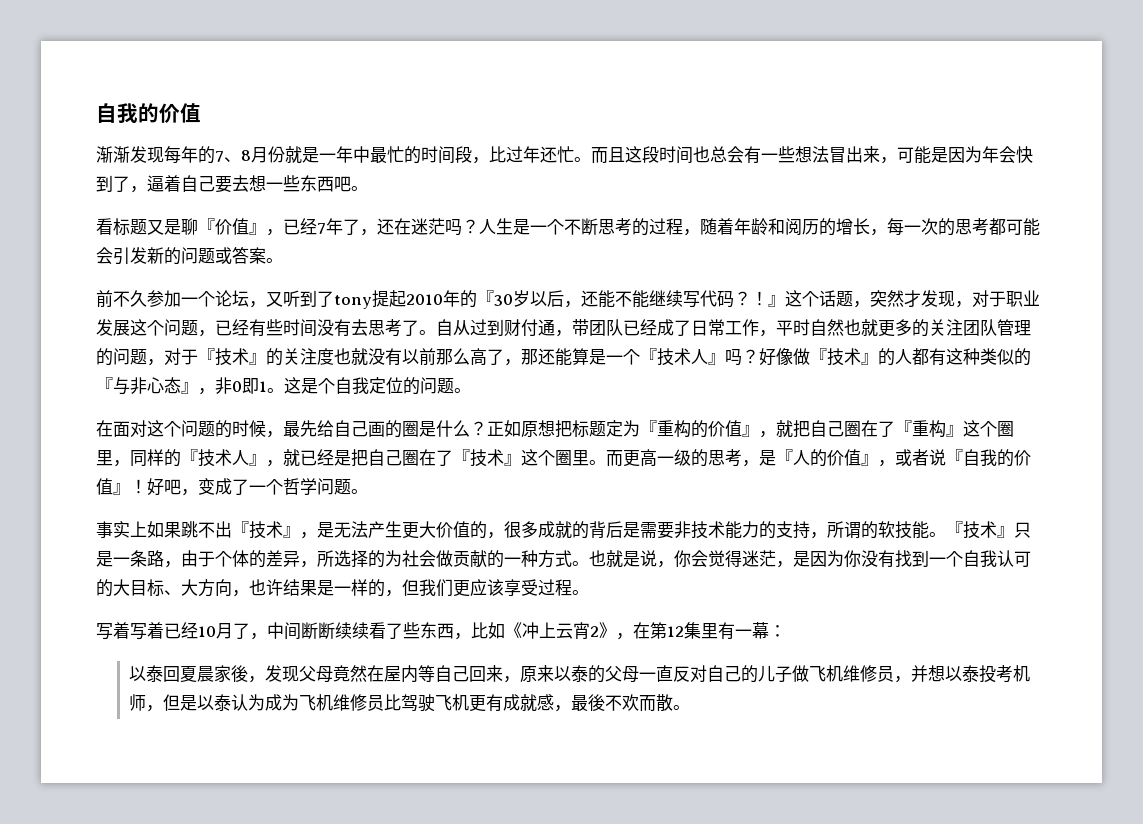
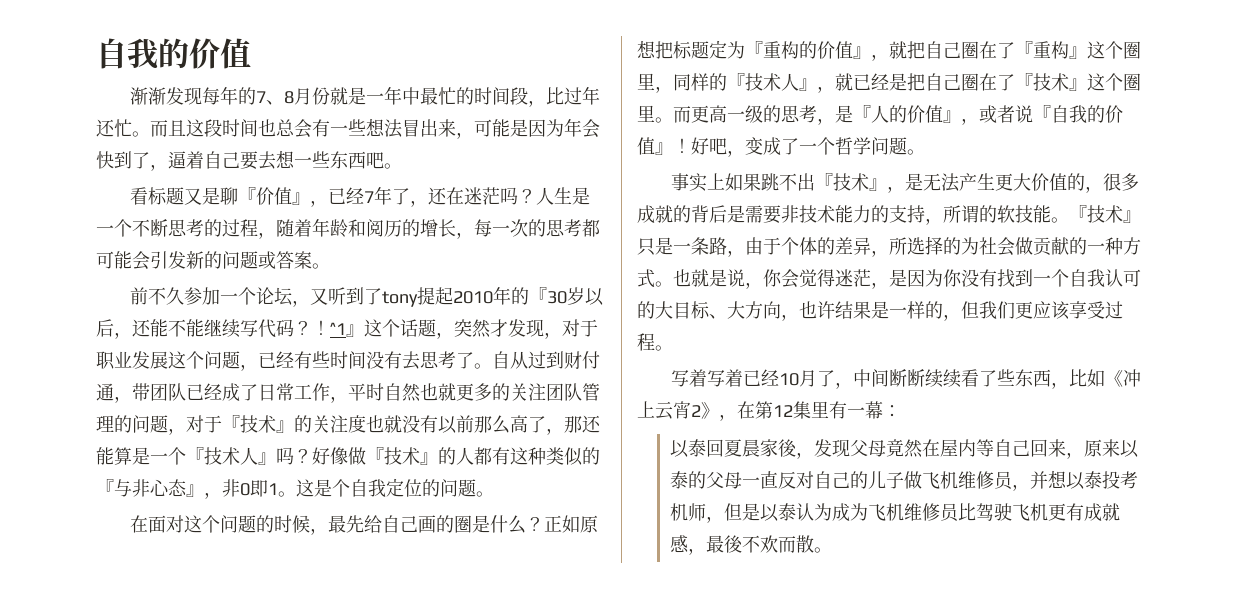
- ！』这个话题，突然才发现，对于职业发展这个问题，已经有些时间没有去思考了。
+ ！^1』这个话题，突然才发现，对于职业发展这个问题，已经有些时间没有去思考了。

